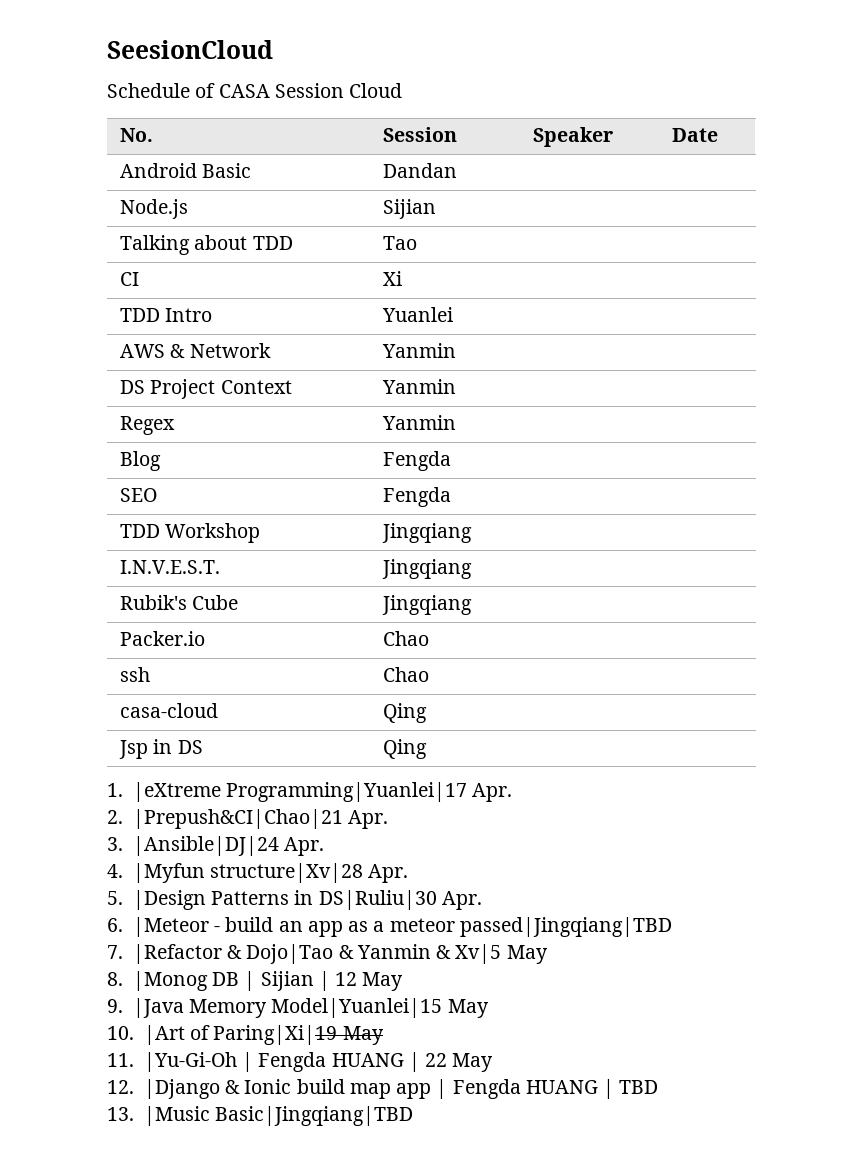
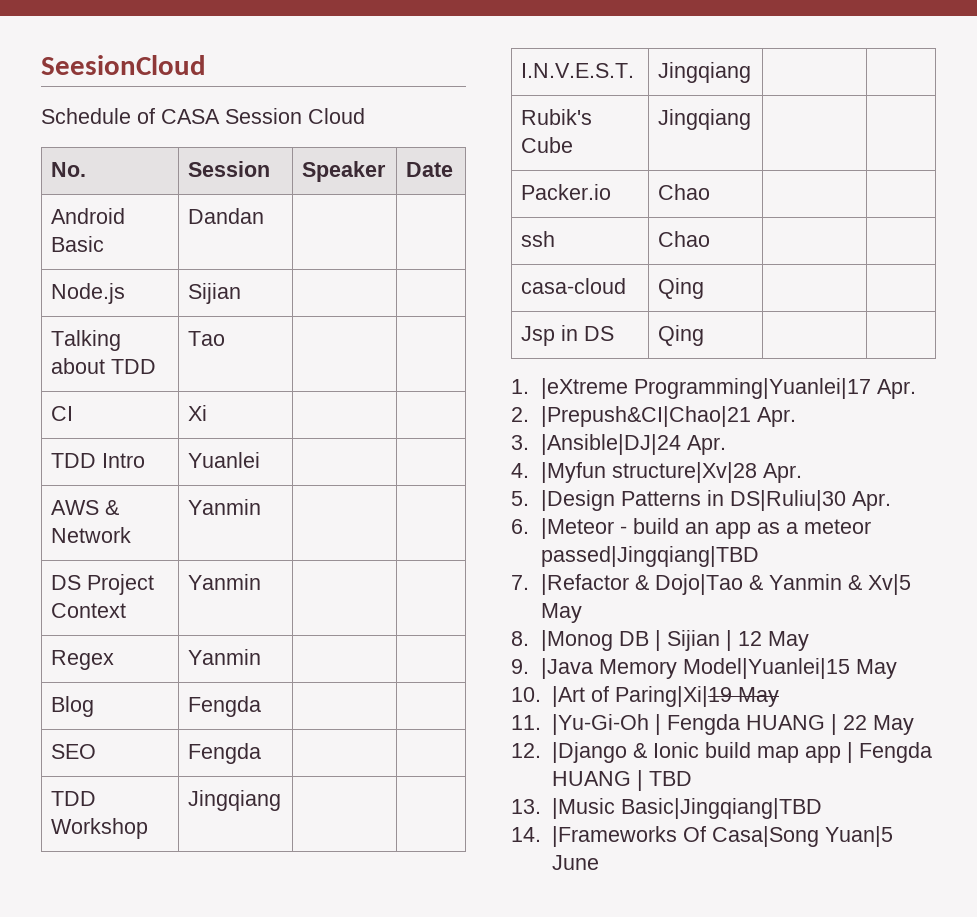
+ 14. |Frameworks Of Casa|Song Yuan|5 June

